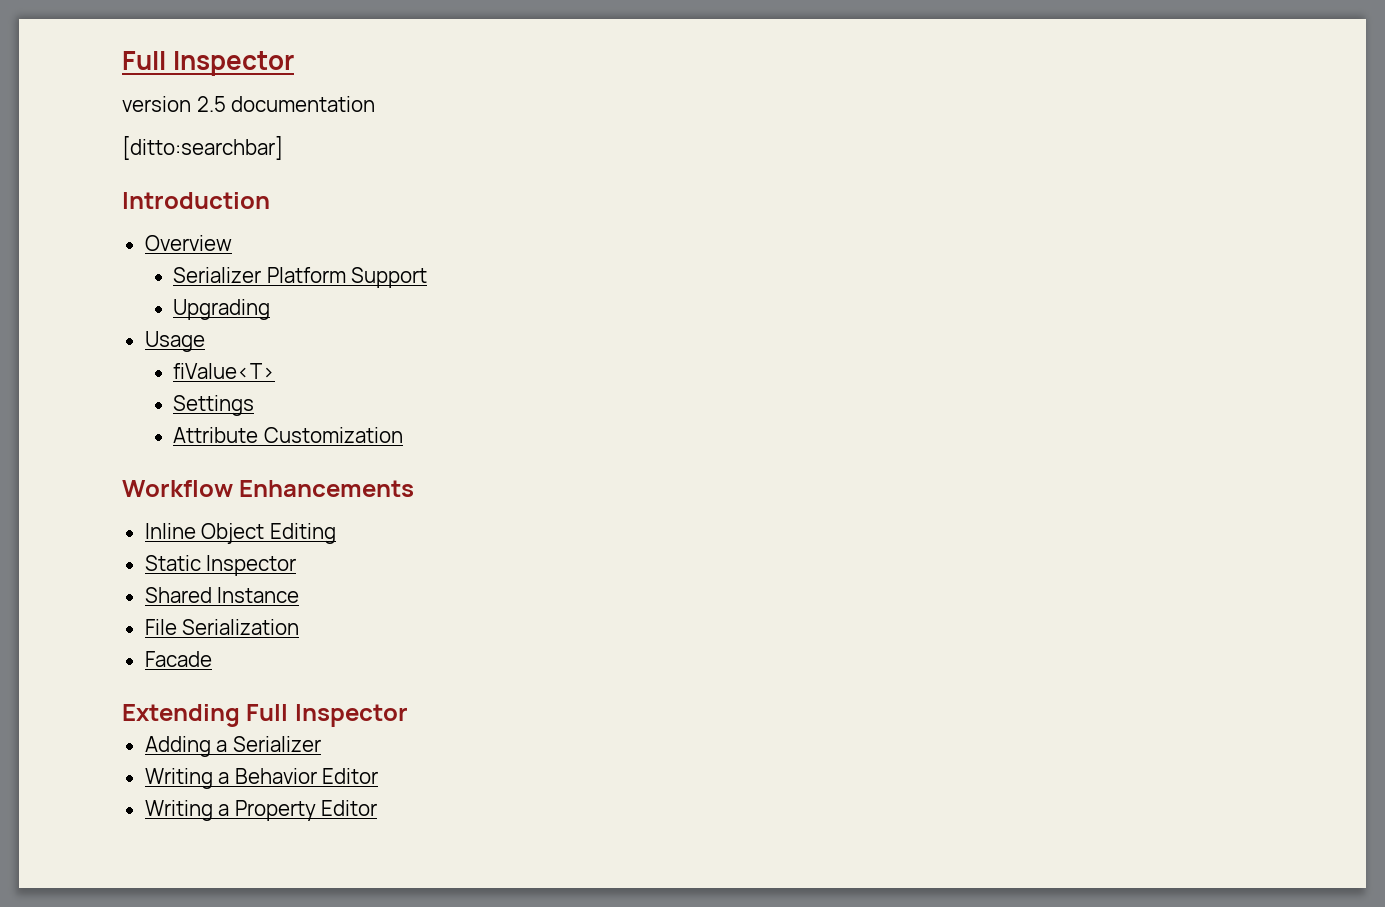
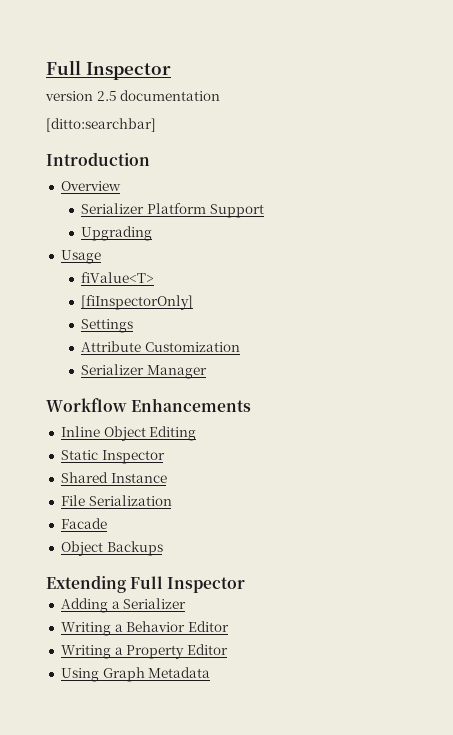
+ [fiInspectorOnly]
+ Serializer Manager
+ Object Backups
+ Using Graph Metadata

